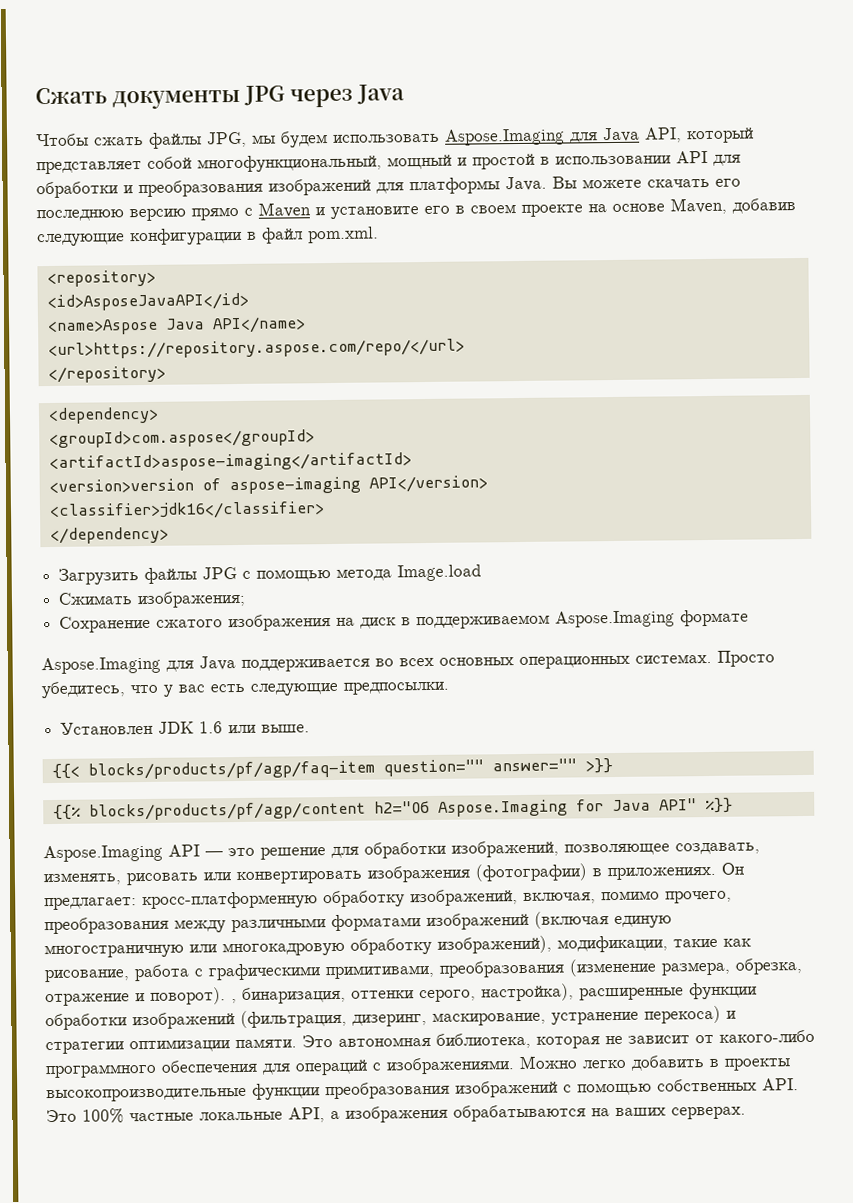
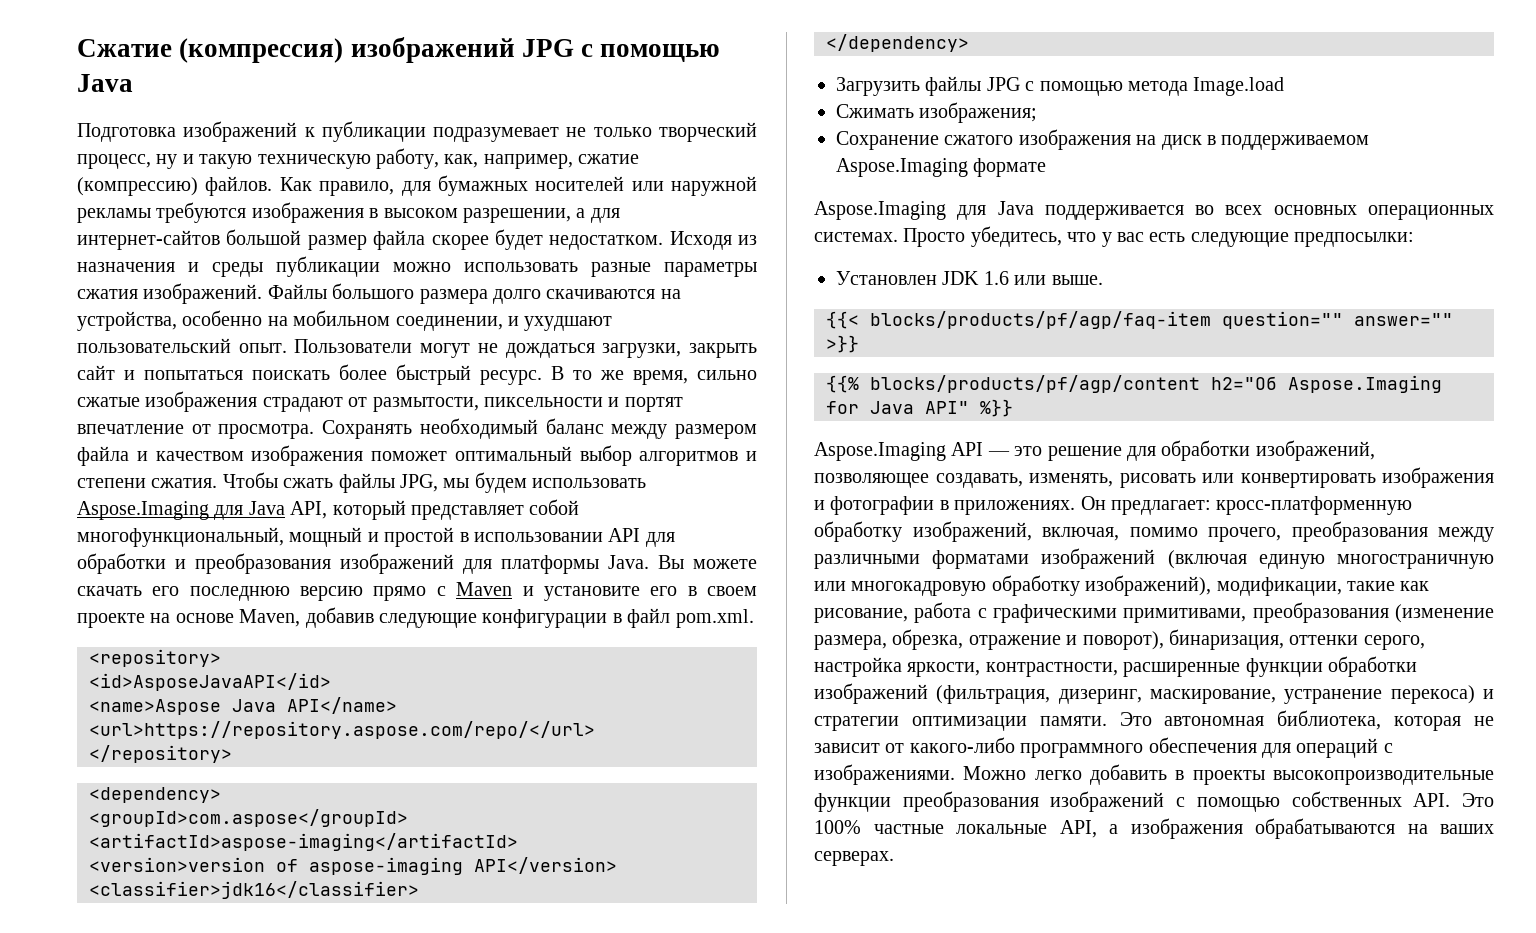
- Сжать документы JPG через Java
- Чтобы сжать файлы JPG, мы будем использовать Aspose.Imaging для Java API, который представляет собой многофункциональный, мощный и простой в использовании API для обработки и преобразования изображений для платформы Java.
+ Сжатие (компрессия) изображений JPG с помощью Java
+ Подготовка изображений к публикации подразумевает не только творческий процесс, ну и такую техническую работу, как, например, сжатие (компрессию) файлов. Как правило, для бумажных носителей или наружной рекламы требуются изображения в высоком разрешении, а для интернет-сайтов большой размер файла скорее будет недостатком. Исходя из назначения и среды публикации можно использовать разные параметры сжатия изображений. Файлы большого размера долго скачиваются на устройства, особенно на мобильном соединении, и ухудшают пользовательский опыт. Пользователи могут не дождаться загрузки, закрыть сайт и попытаться поискать более быстрый ресурс. В то же время, сильно сжатые изображения страдают от размытости, пиксельности и портят впечатление от просмотра. Сохранять необходимый баланс между размером файла и качеством изображения поможет оптимальный выбор алгоритмов и степени сжатия. Чтобы сжать файлы JPG, мы будем использовать Aspose.Imaging для Java API, который представляет собой многофункциональный, мощный и простой в использовании API для обработки и преобразования изображений для платформы Java.
- Просто убедитесь, что у вас есть следующие предпосылки.
+ Просто убедитесь, что у вас есть следующие предпосылки:
- Aspose.Imaging API — это решение для обработки изображений, позволяющее создавать, изменять, рисовать или конвертировать изображения (фотографии) в приложениях.
+ Aspose.Imaging API — это решение для обработки изображений, позволяющее создавать, изменять, рисовать или конвертировать изображения и фотографии в приложениях.
- Он предлагает: кросс-платформенную обработку изображений, включая, помимо прочего, преобразования между различными форматами изображений (включая единую многостраничную или многокадровую обработку изображений), модификации, такие как рисование, работа с графическими примитивами, преобразования (изменение размера, обрезка, отражение и поворот). , бинаризация, оттенки серого, настройка), расширенные функции обработки изображений (фильтрация, дизеринг, маскирование, устранение перекоса) и стратегии оптимизации памяти.
+ Он предлагает: кросс-платформенную обработку изображений, включая, помимо прочего, преобразования между различными форматами изображений (включая единую многостраничную или многокадровую обработку изображений), модификации, такие как рисование, работа с графическими примитивами, преобразования (изменение размера, обрезка, отражение и поворот), бинаризация, оттенки серого, настройка яркости, контрастности, расширенные функции обработки изображений (фильтрация, дизеринг, маскирование, устранение перекоса) и стратегии оптимизации памяти.

